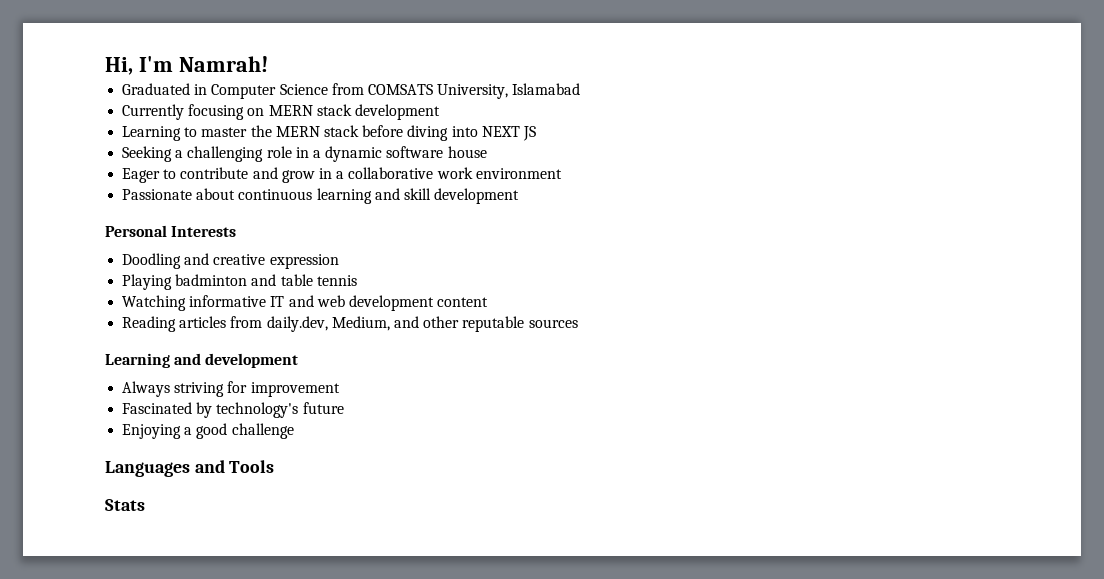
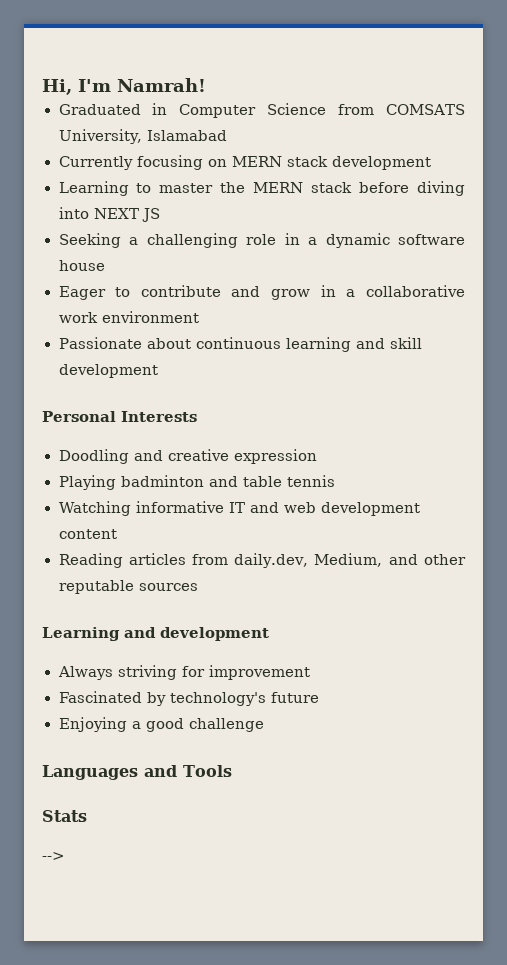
+ -->

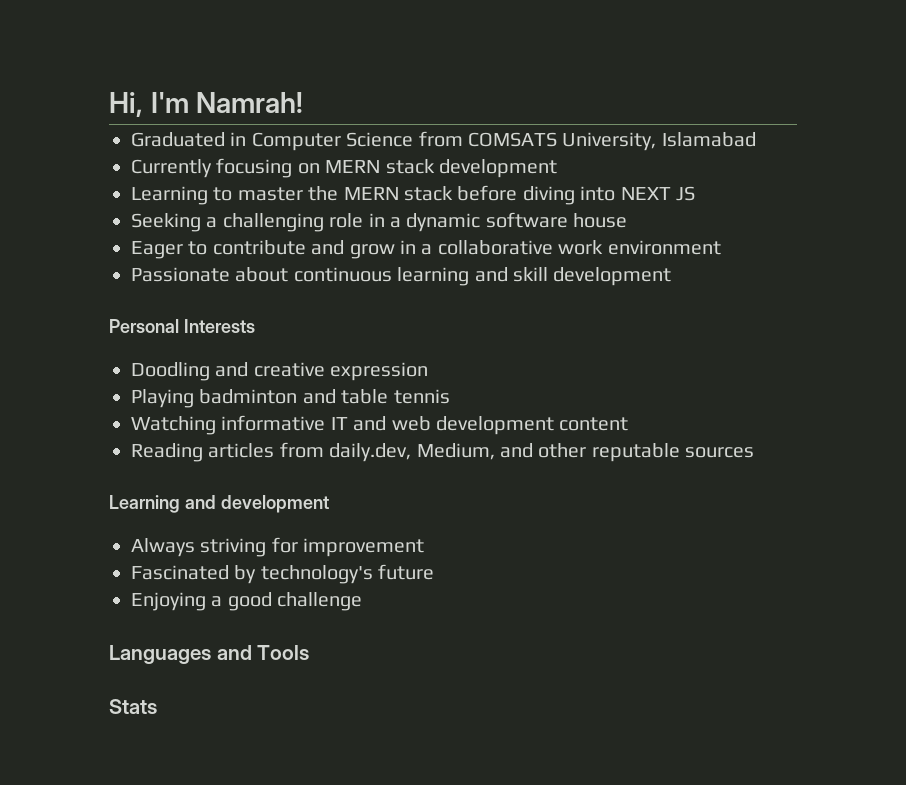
- -->

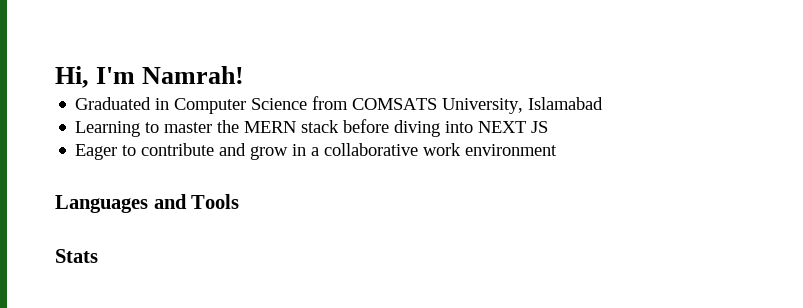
- Currently focusing on MERN stack development
- Seeking a challenging role in a dynamic software house
- Passionate about continuous learning and skill development
- Personal Interests
- Doodling and creative expression
- Playing badminton and table tennis
- Watching informative IT and web development content
- Reading articles from daily.dev, Medium, and other reputable sources
- Learning and development
- Always striving for improvement
- Fascinated by technology's future
- Enjoying a good challenge

